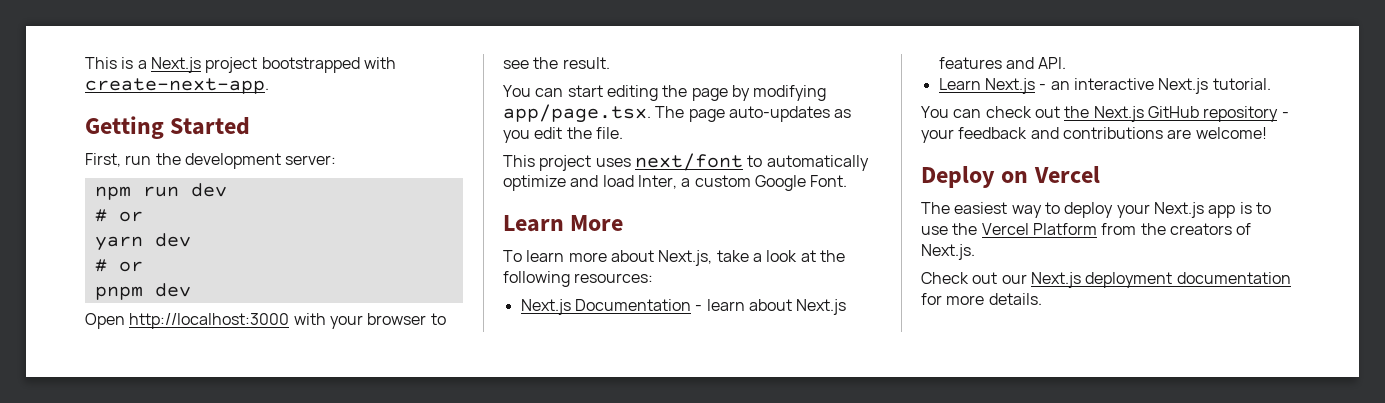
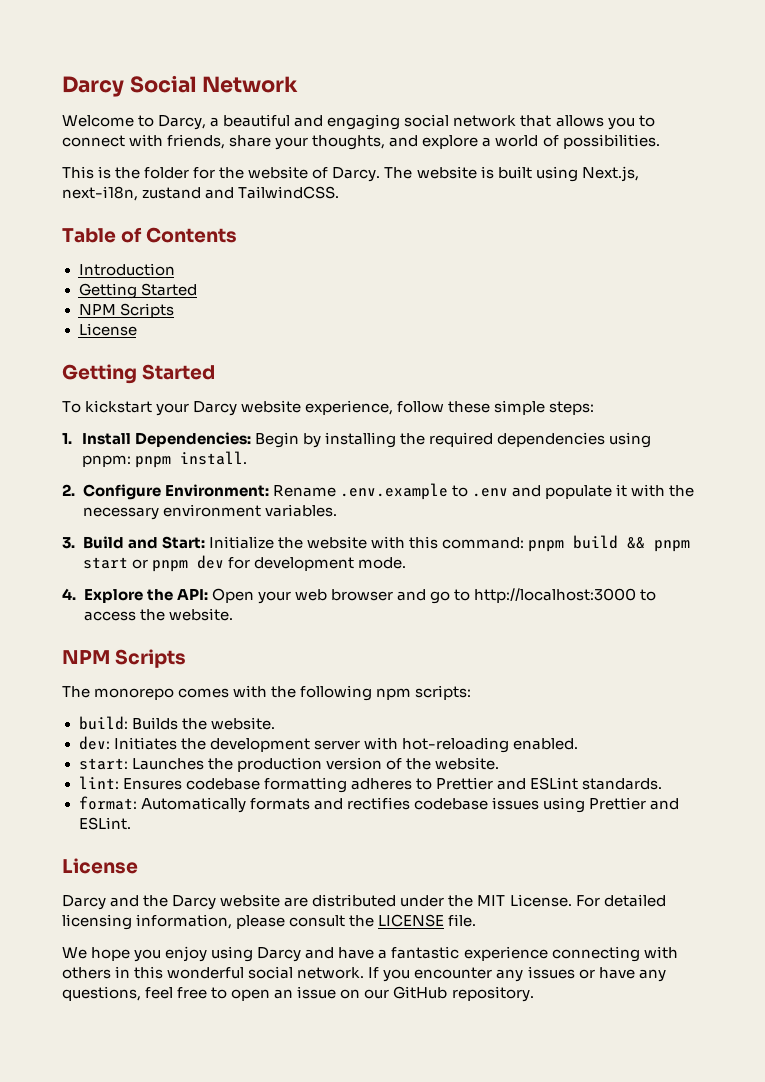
- This is a Next.js project bootstrapped with create-next-app.
+ Darcy Social Network
+ Welcome to Darcy, a beautiful and engaging social network that allows you to connect with friends, share your thoughts, and explore a world of possibilities.
+ This is the folder for the website of Darcy. The website is built using Next.js, next-i18n, zustand and TailwindCSS.
+ Table of Contents
+ Introduction
  Getting Started
- First, run the development server:
- npm run dev
- # or
- yarn dev
- # or
- pnpm dev
- Open http://localhost:3000 with your browser to see the result.
- You can start editing the page by modifying app/page.tsx. The page auto-updates as you edit the file.
- This project uses next/font to automatically optimize and load Inter, a custom Google Font.
- Learn More
- To learn more about Next.js, take a look at the following resources:
- Next.js Documentation - learn about Next.js features and API.
- Learn Next.js - an interactive Next.js tutorial.
- You can check out the Next.js GitHub repository - your feedback and contributions are welcome!
- Deploy on Vercel
- The easiest way to deploy your Next.js app is to use the Vercel Platform from the creators of Next.js.
- Check out our Next.js deployment documentation for more details.
+ NPM Scripts
+ License
+ Getting Started
+ To kickstart your Darcy website experience, follow these simple steps:
+ 1. Install Dependencies: Begin by installing the required dependencies using pnpm: pnpm install.
+ 2. Configure Environment: Rename .env.example to .env and populate it with the necessary environment variables.
+ 3. Build and Start: Initialize the website with this command: pnpm build && pnpm start or pnpm dev for development mode.
+ 4. Explore the API: Open your web browser and go to http://localhost:3000 to access the website.
+ NPM Scripts
+ The monorepo comes with the following npm scripts:
+ build: Builds the website.
+ dev: Initiates the development server with hot-reloading enabled.
+ start: Launches the production version of the website.
+ lint: Ensures codebase formatting adheres to Prettier and ESLint standards.
+ format: Automatically formats and rectifies codebase issues using Prettier and ESLint.
+ License
+ Darcy and the Darcy website are distributed under the MIT License. For detailed licensing information, please consult the LICENSE file.
+ We hope you enjoy using Darcy and have a fantastic experience connecting with others in this wonderful social network. If you encounter any issues or have any questions, feel free to open an issue on our GitHub repository.

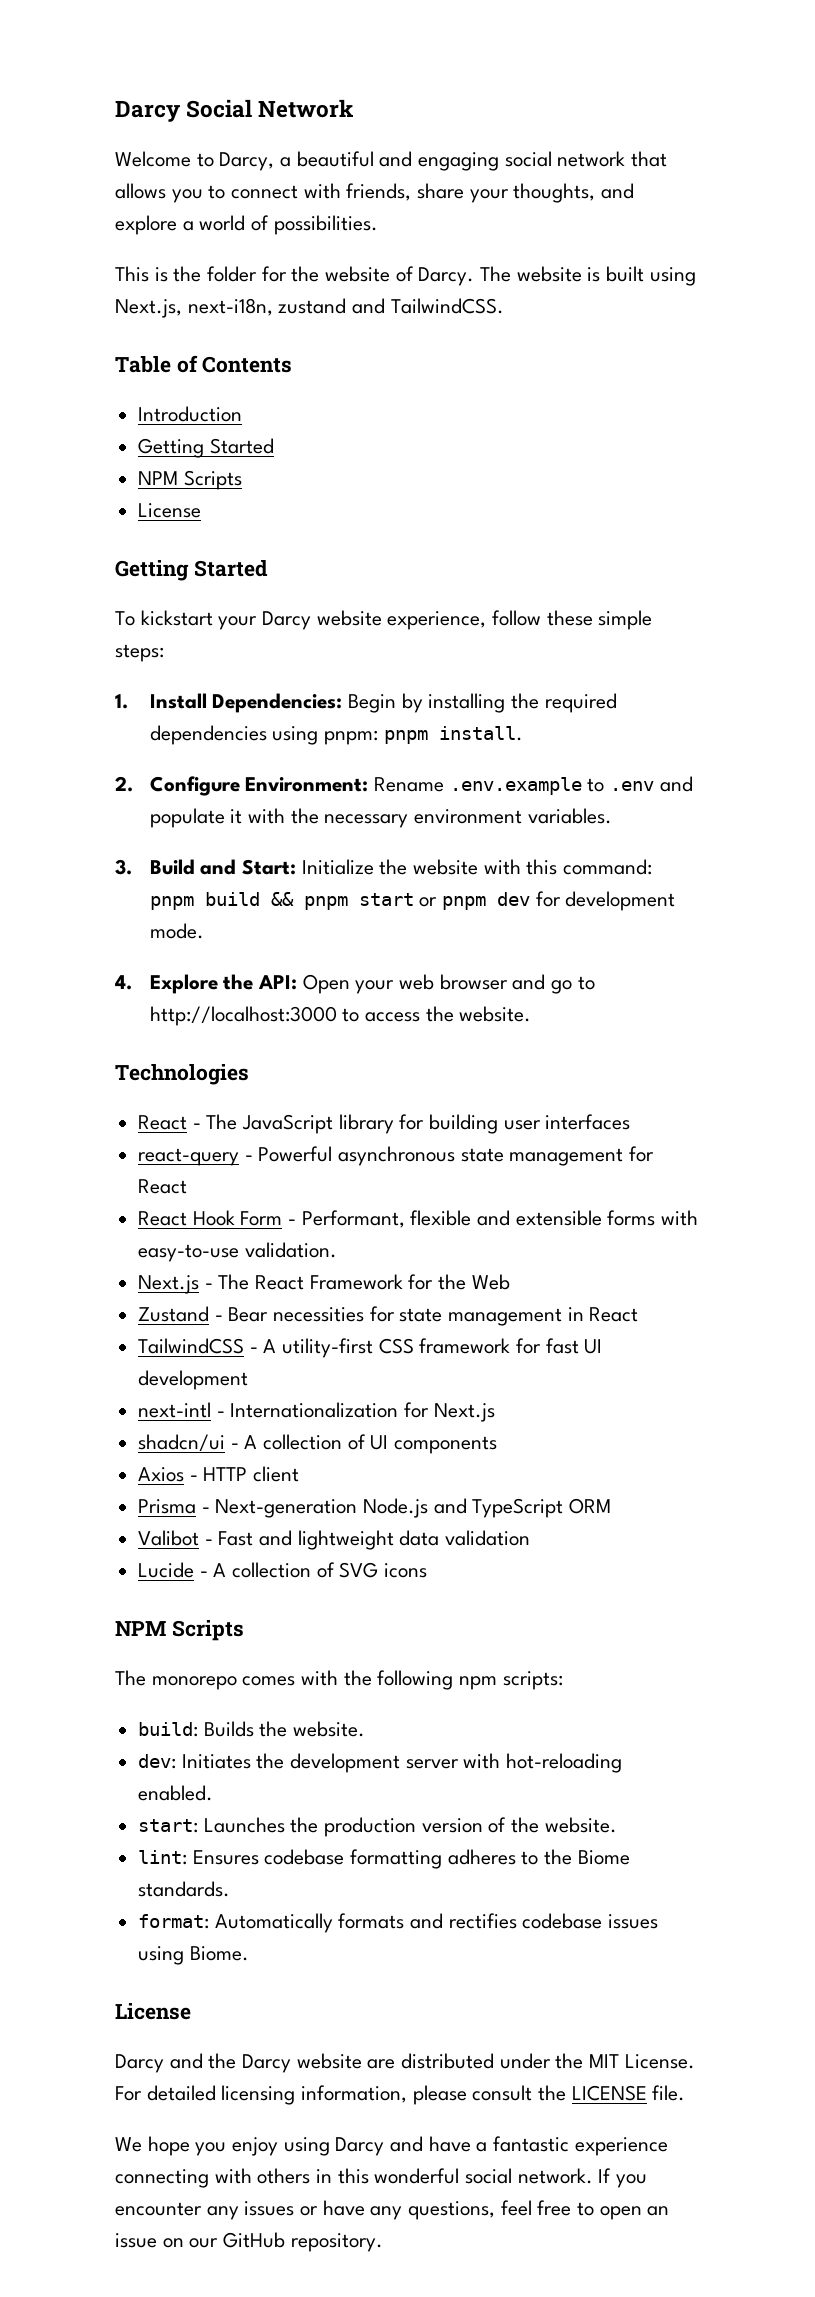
+ Technologies
+ React - The JavaScript library for building user interfaces
+ react-query - Powerful asynchronous state management for React
+ React Hook Form - Performant, flexible and extensible forms with easy-to-use validation.
+ Next.js - The React Framework for the Web
+ Zustand - Bear necessities for state management in React
+ TailwindCSS - A utility-first CSS framework for fast UI development
+ next-intl - Internationalization for Next.js
+ shadcn/ui - A collection of UI components
+ Axios - HTTP client
+ Prisma - Next-generation Node.js and TypeScript ORM
+ Valibot - Fast and lightweight data validation
+ Lucide - A collection of SVG icons
- lint: Ensures codebase formatting adheres to Prettier and ESLint standards.
+ lint: Ensures codebase formatting adheres to the Biome standards.
- format: Automatically formats and rectifies codebase issues using Prettier and ESLint.
+ format: Automatically formats and rectifies codebase issues using Biome.

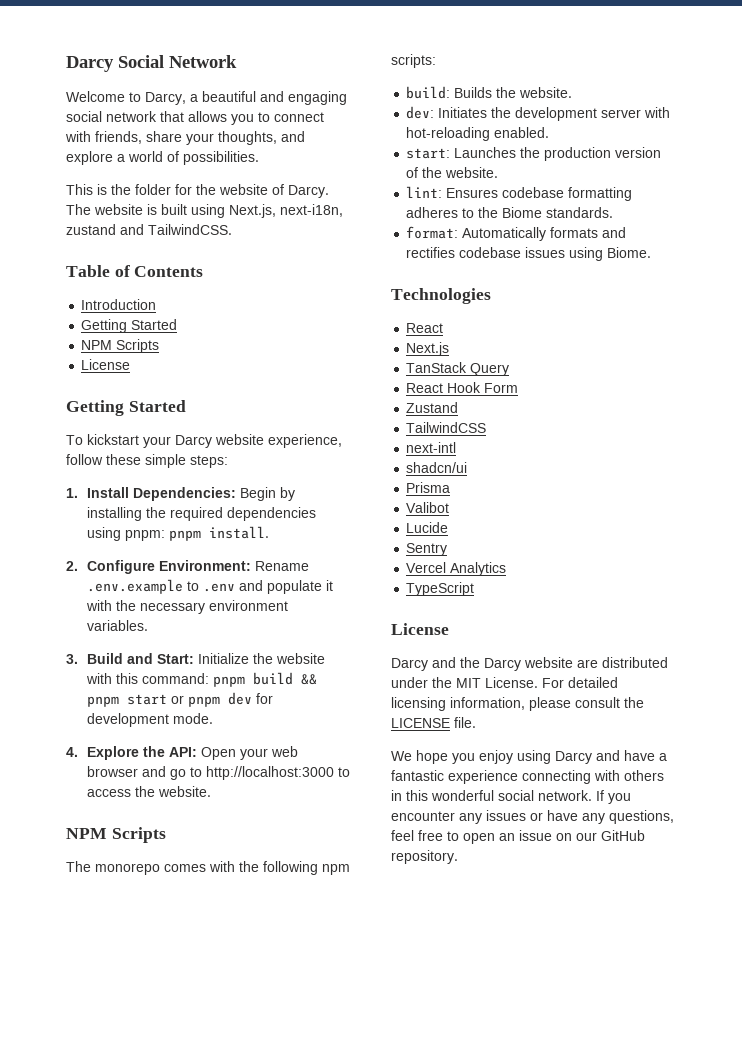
- Technologies
- React - The JavaScript library for building user interfaces
- react-query - Powerful asynchronous state management for React
- React Hook Form - Performant, flexible and extensible forms with easy-to-use validation.
- Next.js - The React Framework for the Web
- Zustand - Bear necessities for state management in React
- TailwindCSS - A utility-first CSS framework for fast UI development
- next-intl - Internationalization for Next.js
- shadcn/ui - A collection of UI components
- Axios - HTTP client
- Prisma - Next-generation Node.js and TypeScript ORM
- Valibot - Fast and lightweight data validation
- Lucide - A collection of SVG icons
+ Technologies
+ React
+ Next.js
+ TanStack Query
+ React Hook Form
+ Zustand
+ TailwindCSS
+ next-intl
+ shadcn/ui
+ Prisma
+ Valibot
+ Lucide
+ Sentry
+ Vercel Analytics
+ TypeScript

